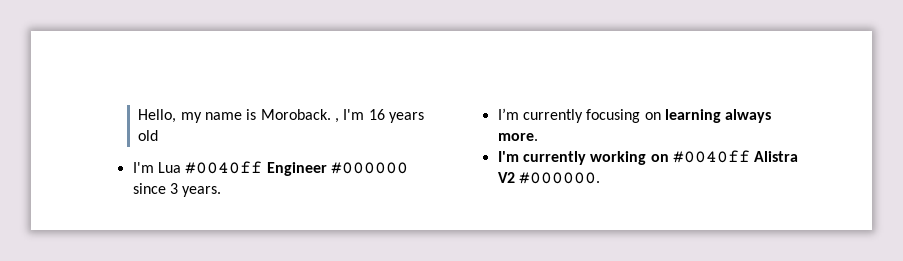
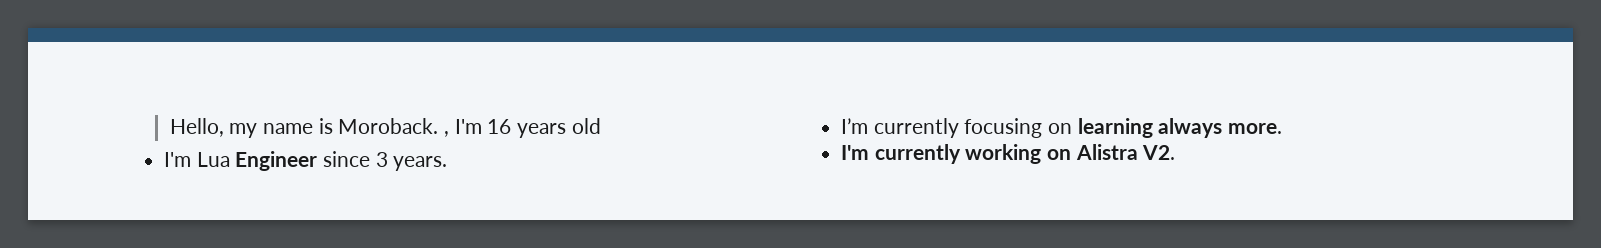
- I'm Lua #0040ff Engineer #000000 since 3 years.
+ I'm Lua Engineer since 3 years.
- I'm currently working on #0040ff Alistra V2 #000000.
+ I'm currently working on Alistra V2.

